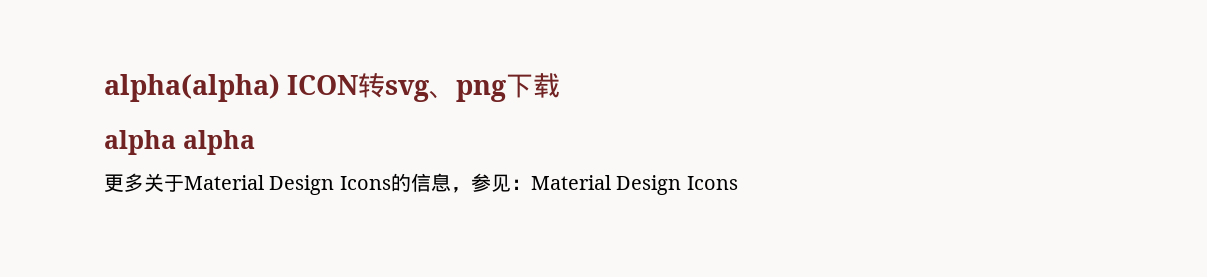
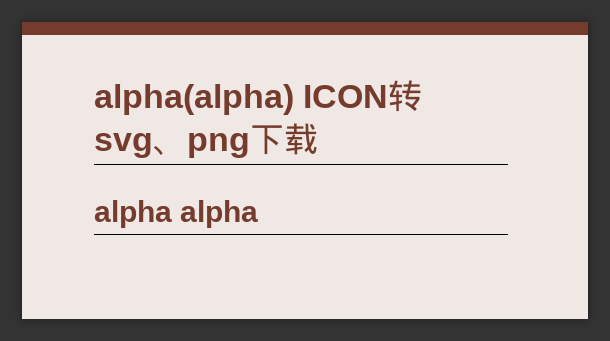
- 更多关于Material Design Icons的信息，参见：Material Design Icons

